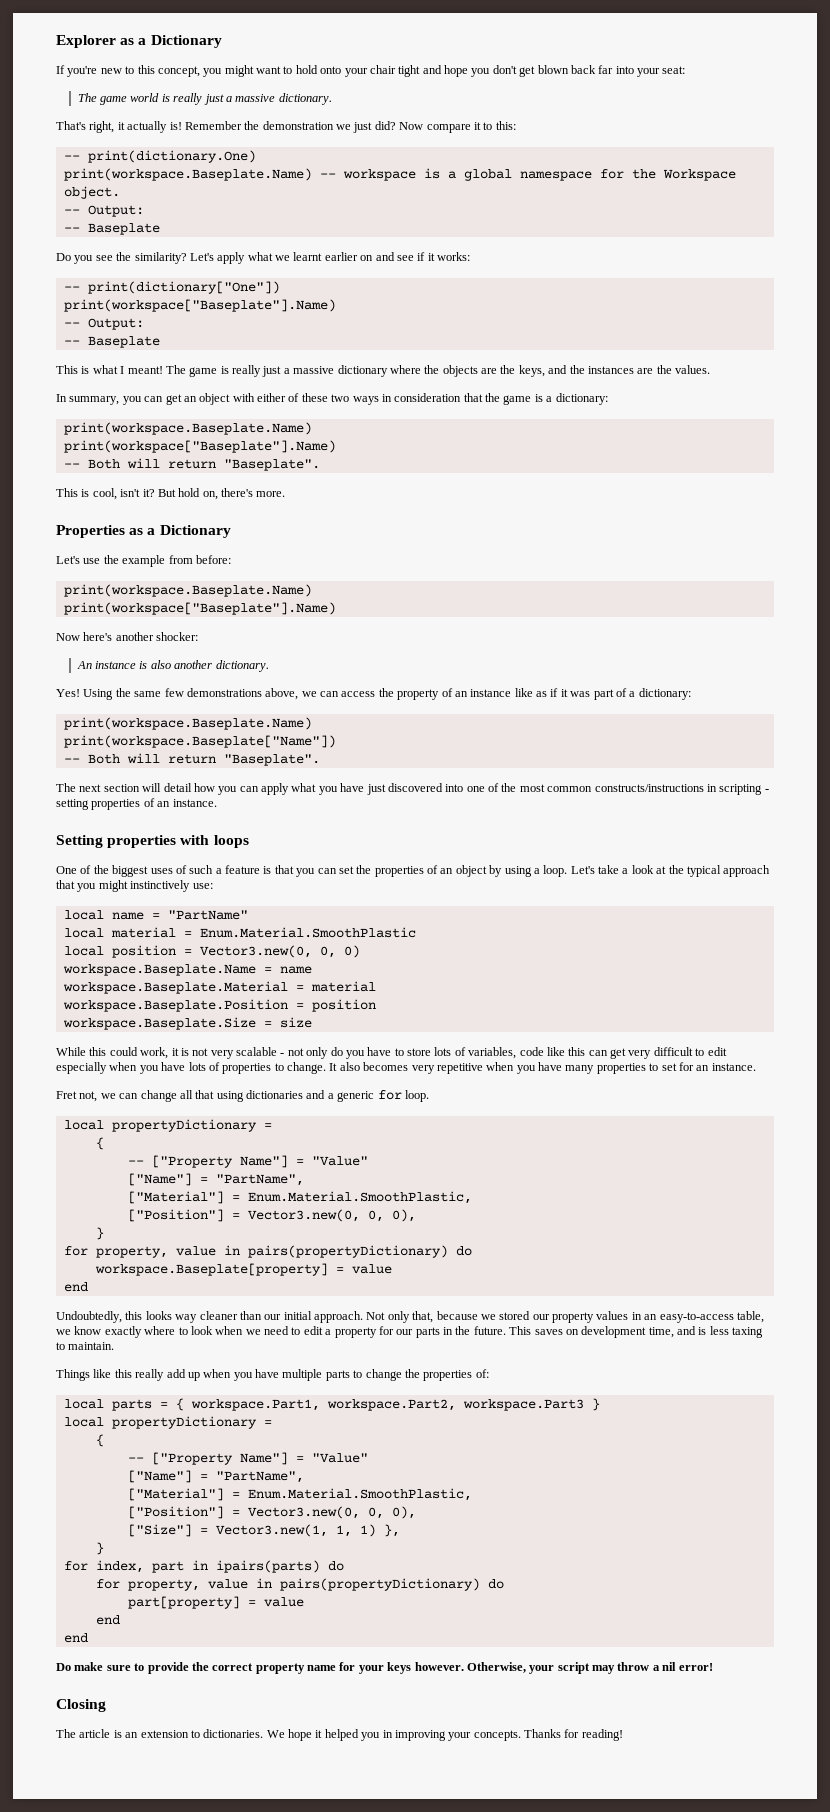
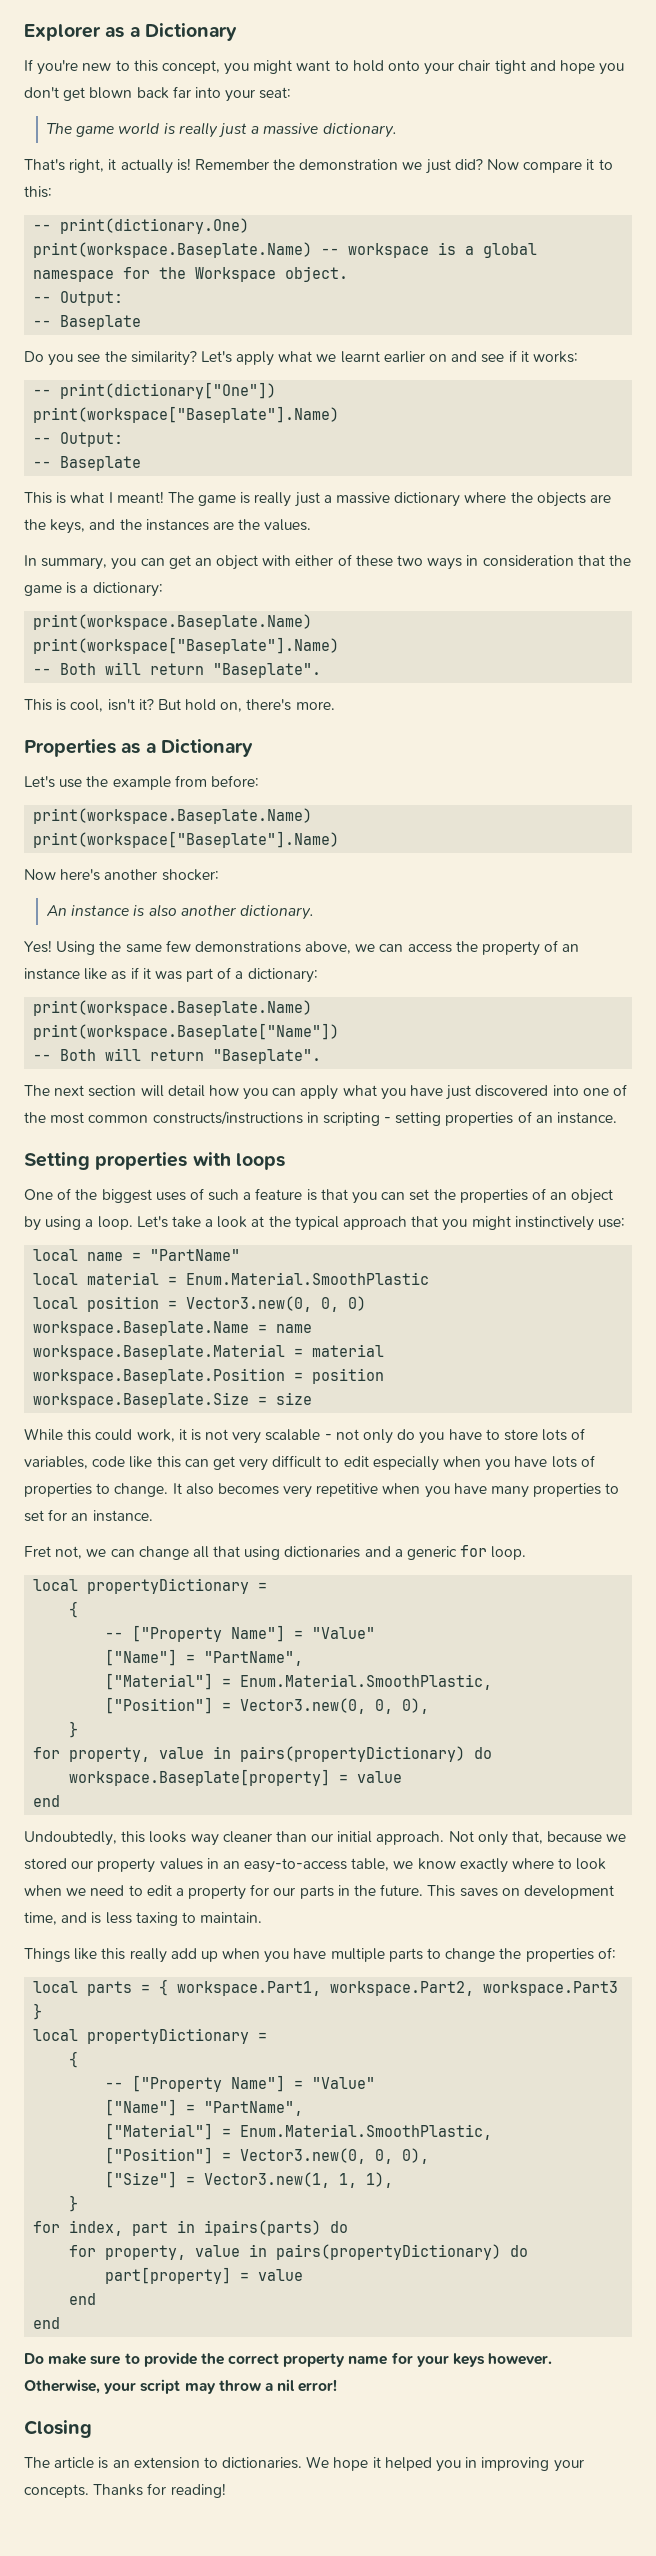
- ["Size"] = Vector3.new(1, 1, 1) },
+ ["Size"] = Vector3.new(1, 1, 1),

